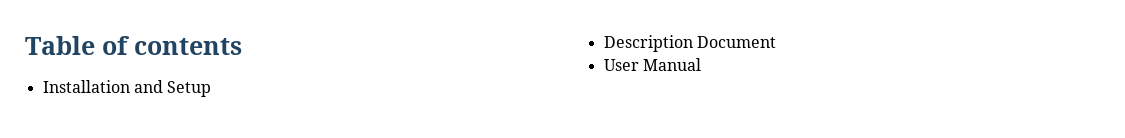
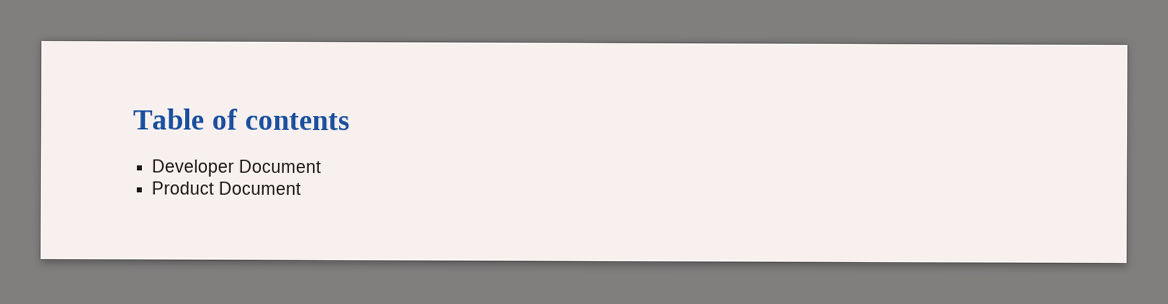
- Installation and Setup
- Description Document
+ Developer Document
- User Manual
+ Product Document

